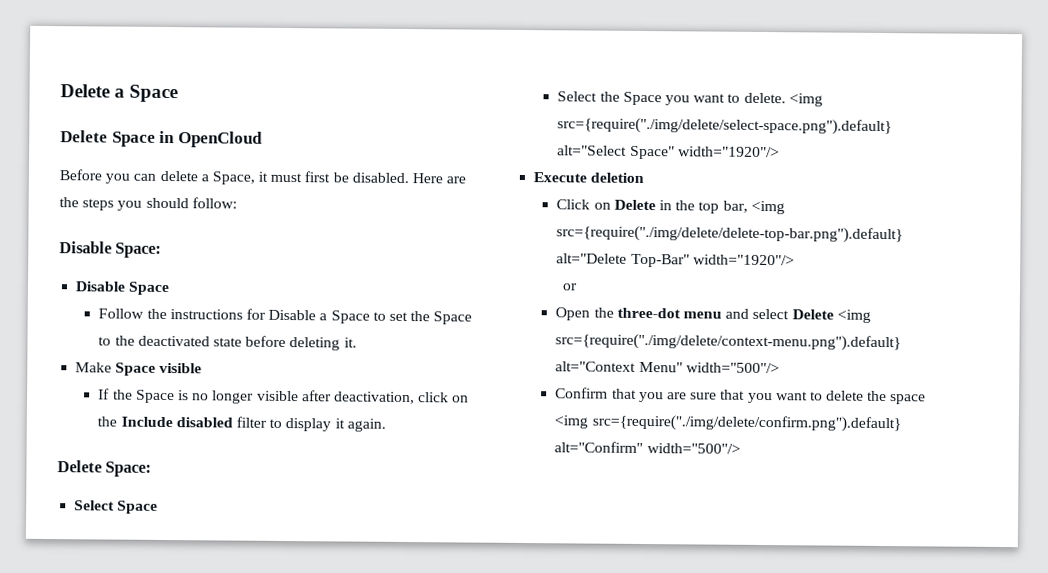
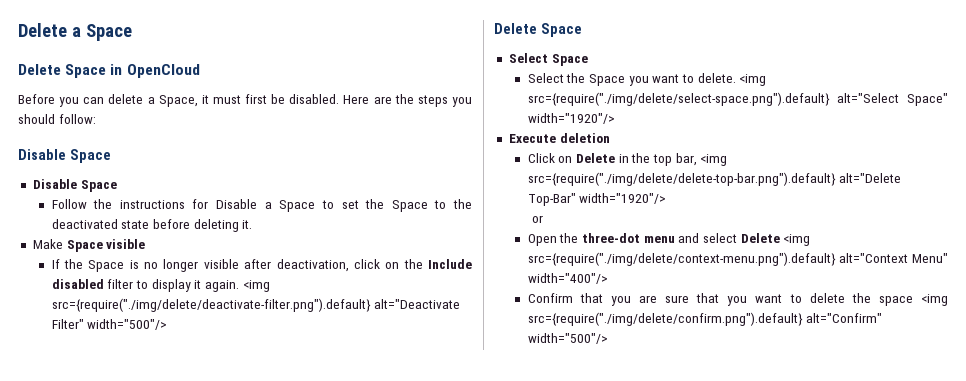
  Here are the steps you should follow:
- Disable Space:
+ Disable Space
- If the Space is no longer visible after deactivation, click on the Include disabled filter to display it again.
- Delete Space:
+ If the Space is no longer visible after deactivation, click on the Include disabled filter to display it again. <img src={require("./img/delete/deactivate-filter.png").default} alt="Deactivate Filter" width="500"/>
+ Delete Space
- Open the three-dot menu and select Delete <img src={require("./img/delete/context-menu.png").default} alt="Context Menu" width="500"/>
+ Open the three-dot menu and select Delete <img src={require("./img/delete/context-menu.png").default} alt="Context Menu" width="400"/>

